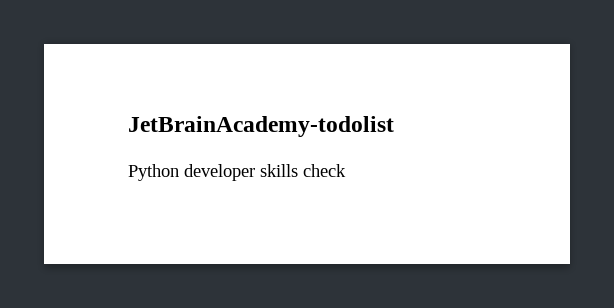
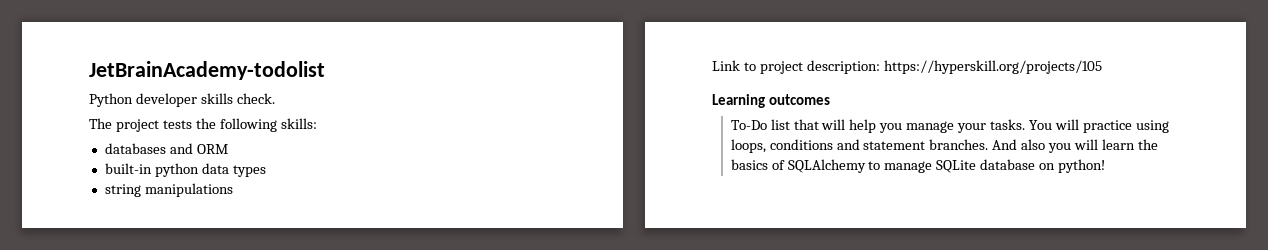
- Python developer skills check
+ Python developer skills check.
+ The project tests the following skills:
+ databases and ORM
+ built-in python data types
+ string manipulations
+ Link to project description: https://hyperskill.org/projects/105
+ Learning outcomes
+ To-Do list that will help you manage your tasks. You will practice using loops, conditions and statement branches. And also you will learn the basics of SQLAlchemy to manage SQLite database on python!

